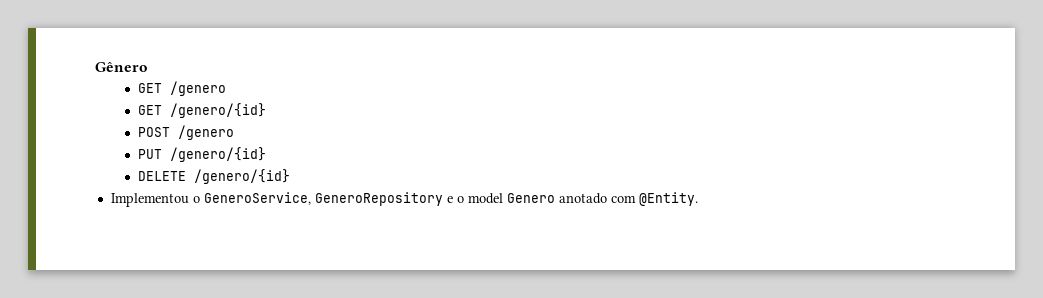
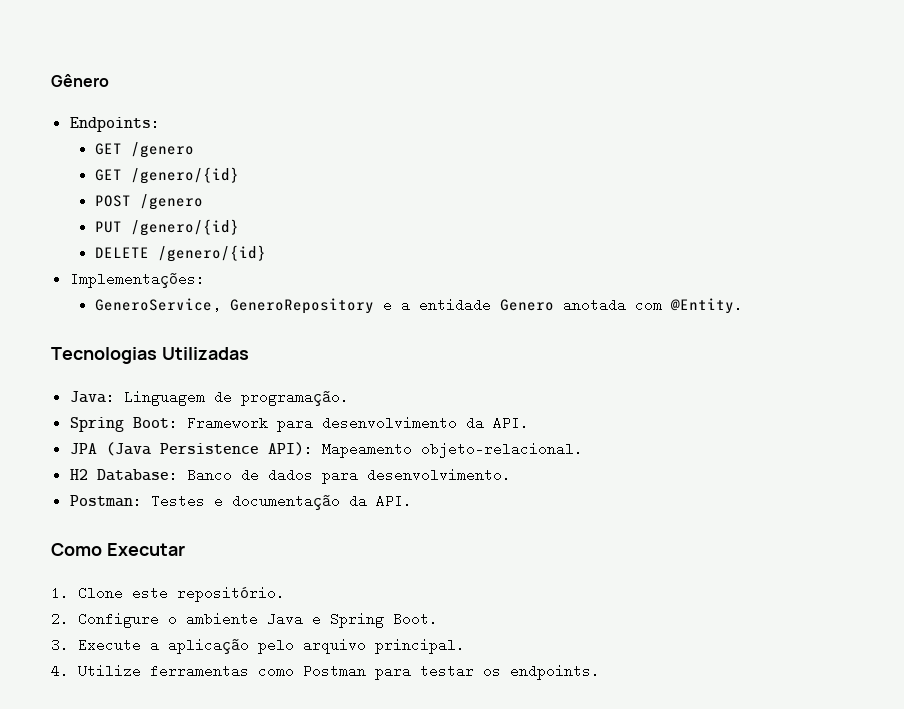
+ Endpoints:
- Implementou o GeneroService, GeneroRepository e o model Genero anotado com @Entity.
+ Implementações:
+ GeneroService, GeneroRepository e a entidade Genero anotada com @Entity.
+ Tecnologias Utilizadas
+ Java: Linguagem de programação.
+ Spring Boot: Framework para desenvolvimento da API.
+ JPA (Java Persistence API): Mapeamento objeto-relacional.
+ H2 Database: Banco de dados para desenvolvimento.
+ Postman: Testes e documentação da API.
+ Como Executar
+ 1. Clone este repositório.
+ 2. Configure o ambiente Java e Spring Boot.
+ 3. Execute a aplicação pelo arquivo principal.
+ 4. Utilize ferramentas como Postman para testar os endpoints.

